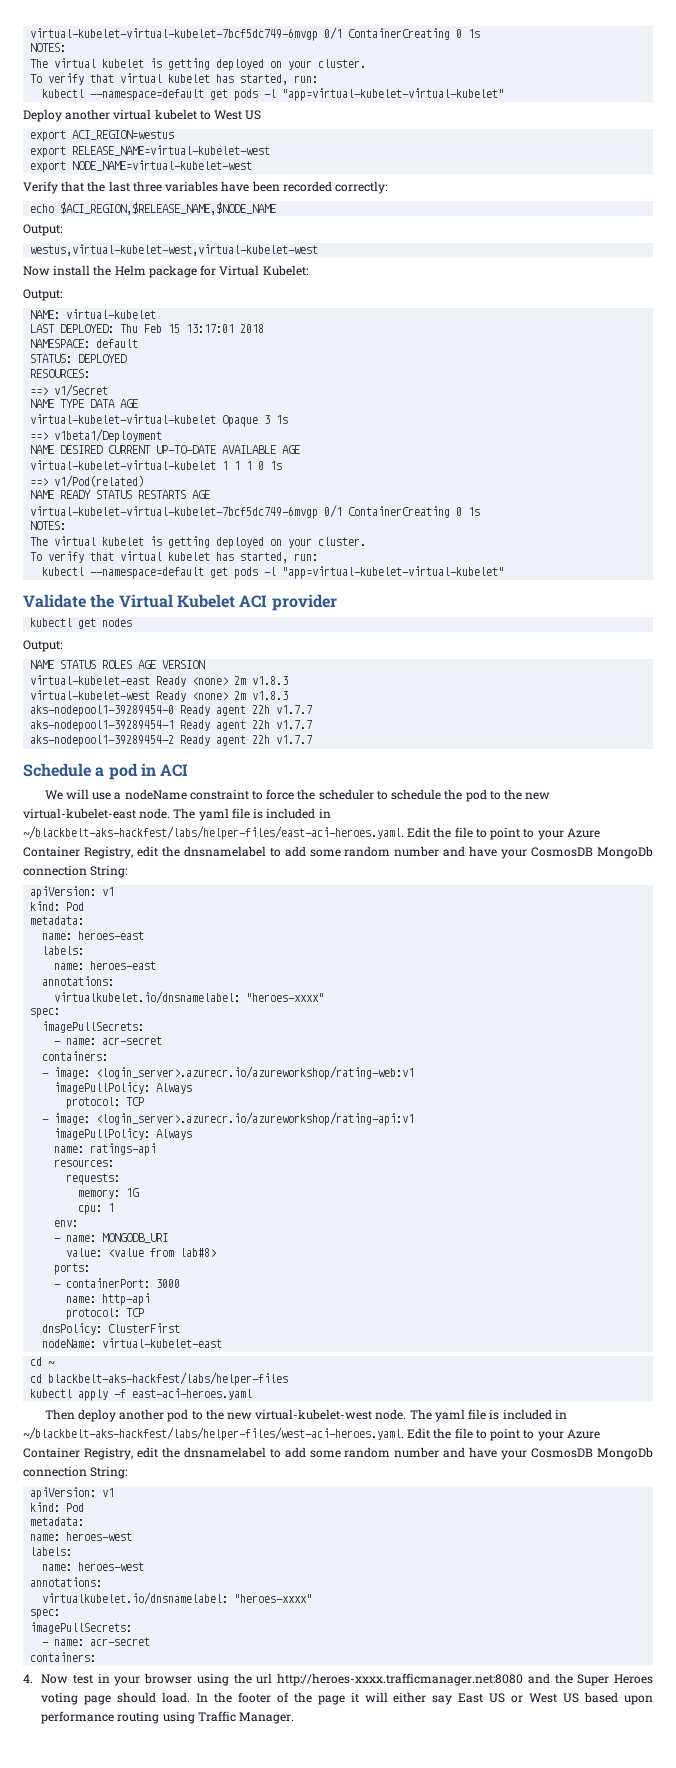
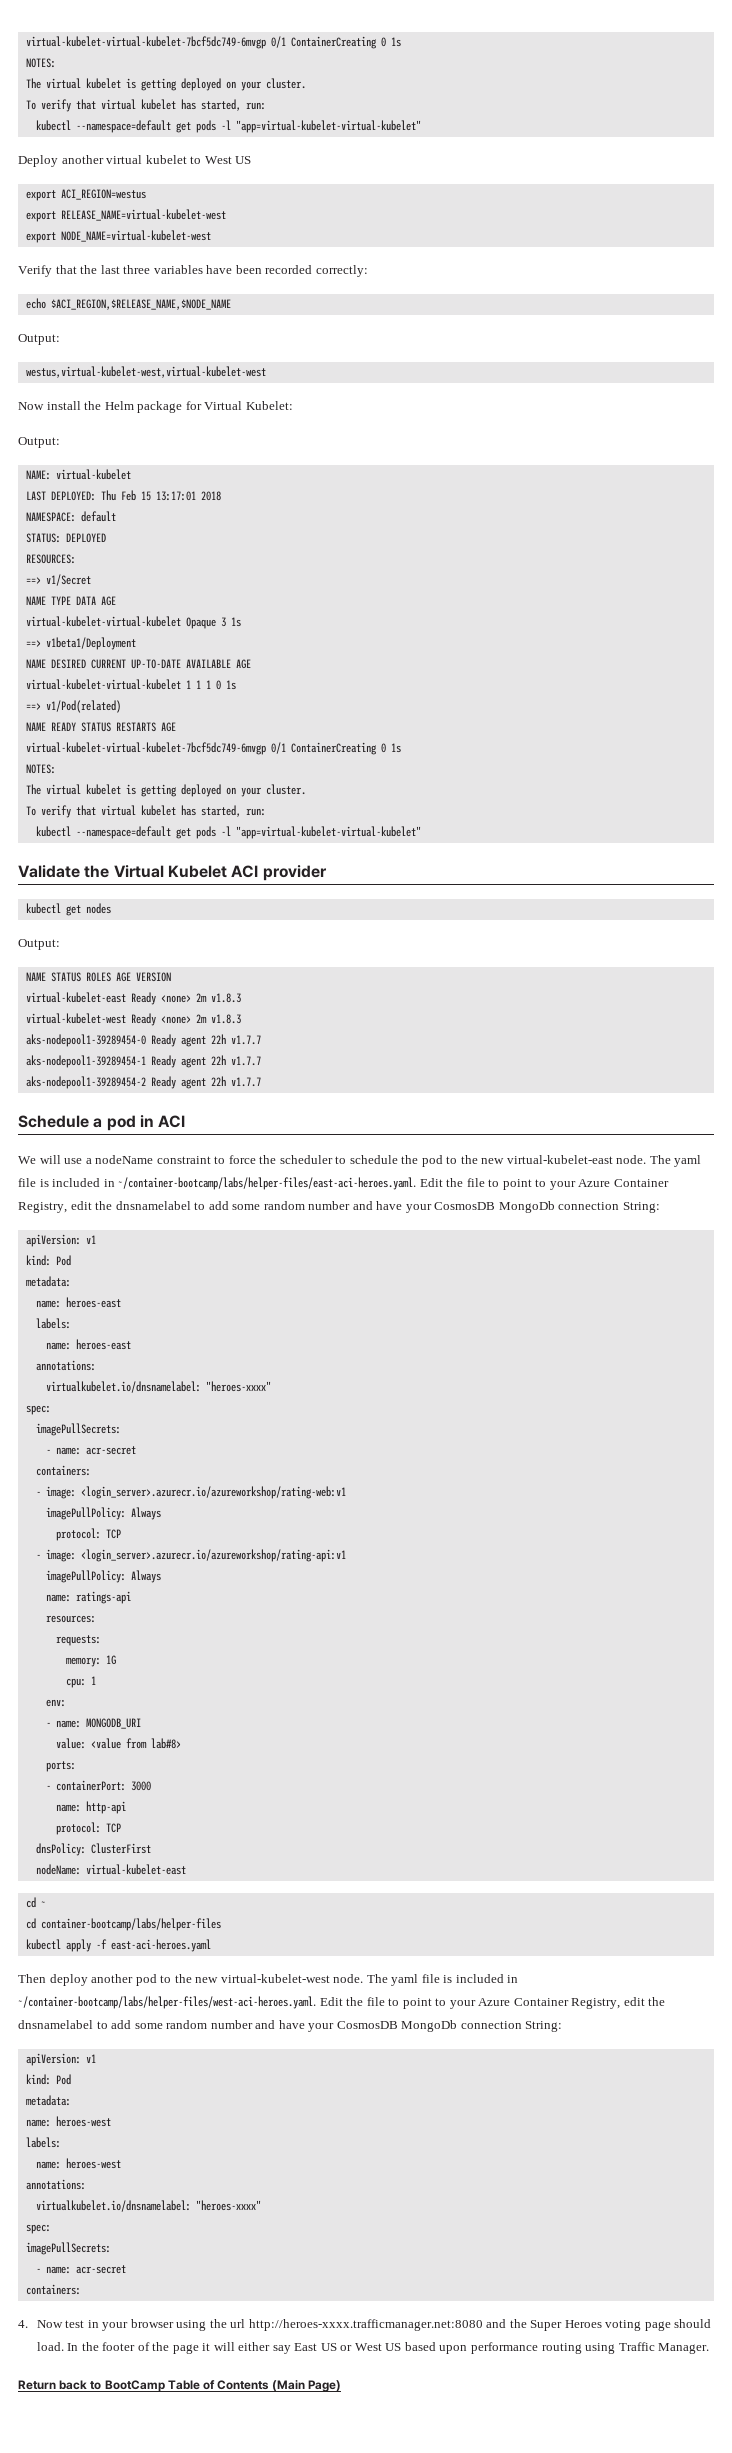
- The yaml file is included in ~/blackbelt-aks-hackfest/labs/helper-files/east-aci-heroes.yaml. Edit the file to point to your Azure Container Registry, edit the dnsnamelabel to add some random number and have your CosmosDB MongoDb connection String:
+ The yaml file is included in ~/container-bootcamp/labs/helper-files/east-aci-heroes.yaml. Edit the file to point to your Azure Container Registry, edit the dnsnamelabel to add some random number and have your CosmosDB MongoDb connection String:
- cd blackbelt-aks-hackfest/labs/helper-files
+ cd container-bootcamp/labs/helper-files
- The yaml file is included in ~/blackbelt-aks-hackfest/labs/helper-files/west-aci-heroes.yaml. Edit the file to point to your Azure Container Registry, edit the dnsnamelabel to add some random number and have your CosmosDB MongoDb connection String:
+ The yaml file is included in ~/container-bootcamp/labs/helper-files/west-aci-heroes.yaml. Edit the file to point to your Azure Container Registry, edit the dnsnamelabel to add some random number and have your CosmosDB MongoDb connection String:
+ Return back to BootCamp Table of Contents (Main Page)

